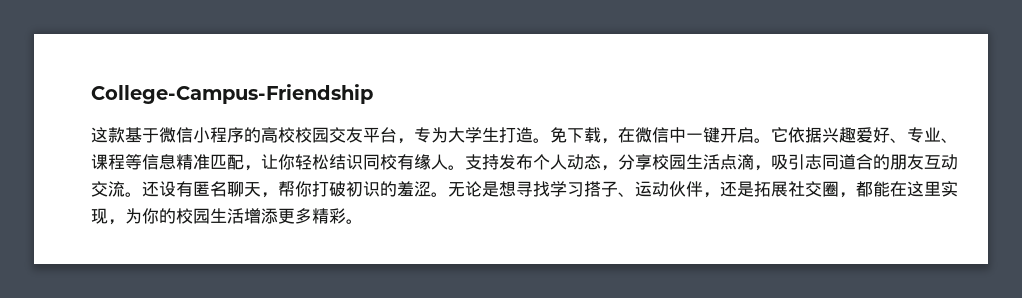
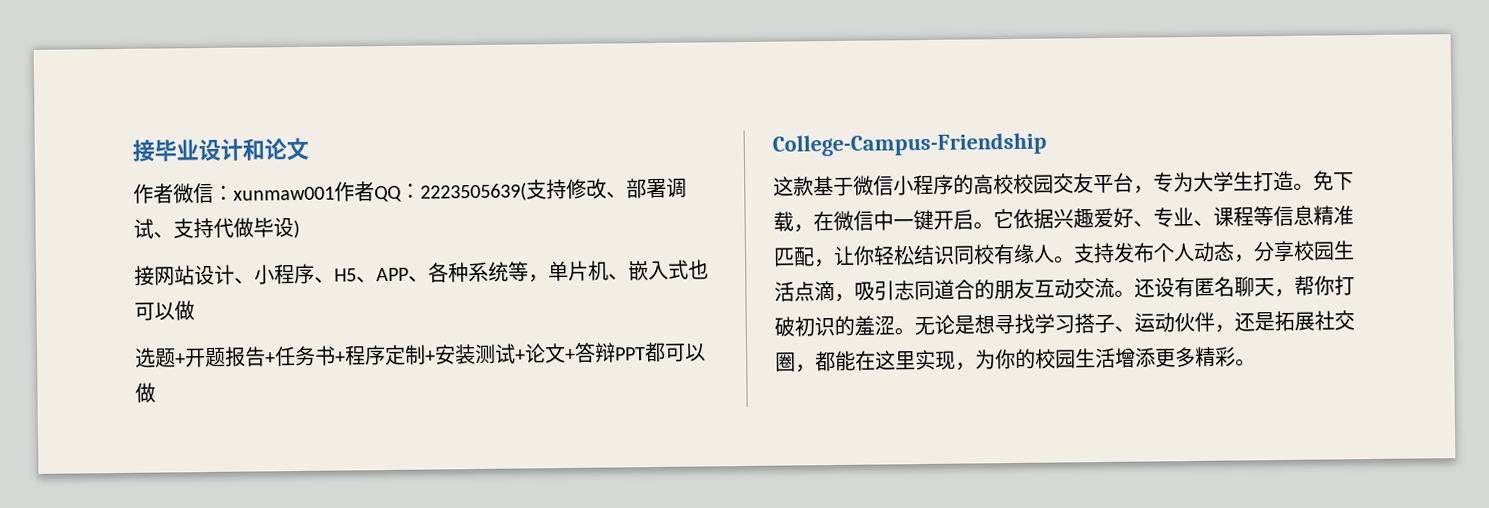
+ 接毕业设计和论文
+ 作者微信：xunmaw001作者QQ：2223505639(支持修改、部署调试、支持代做毕设)
+ 接网站设计、小程序、H5、APP、各种系统等，单片机、嵌入式也可以做
+ 选题+开题报告+任务书+程序定制+安装测试+论文+答辩PPT都可以做

